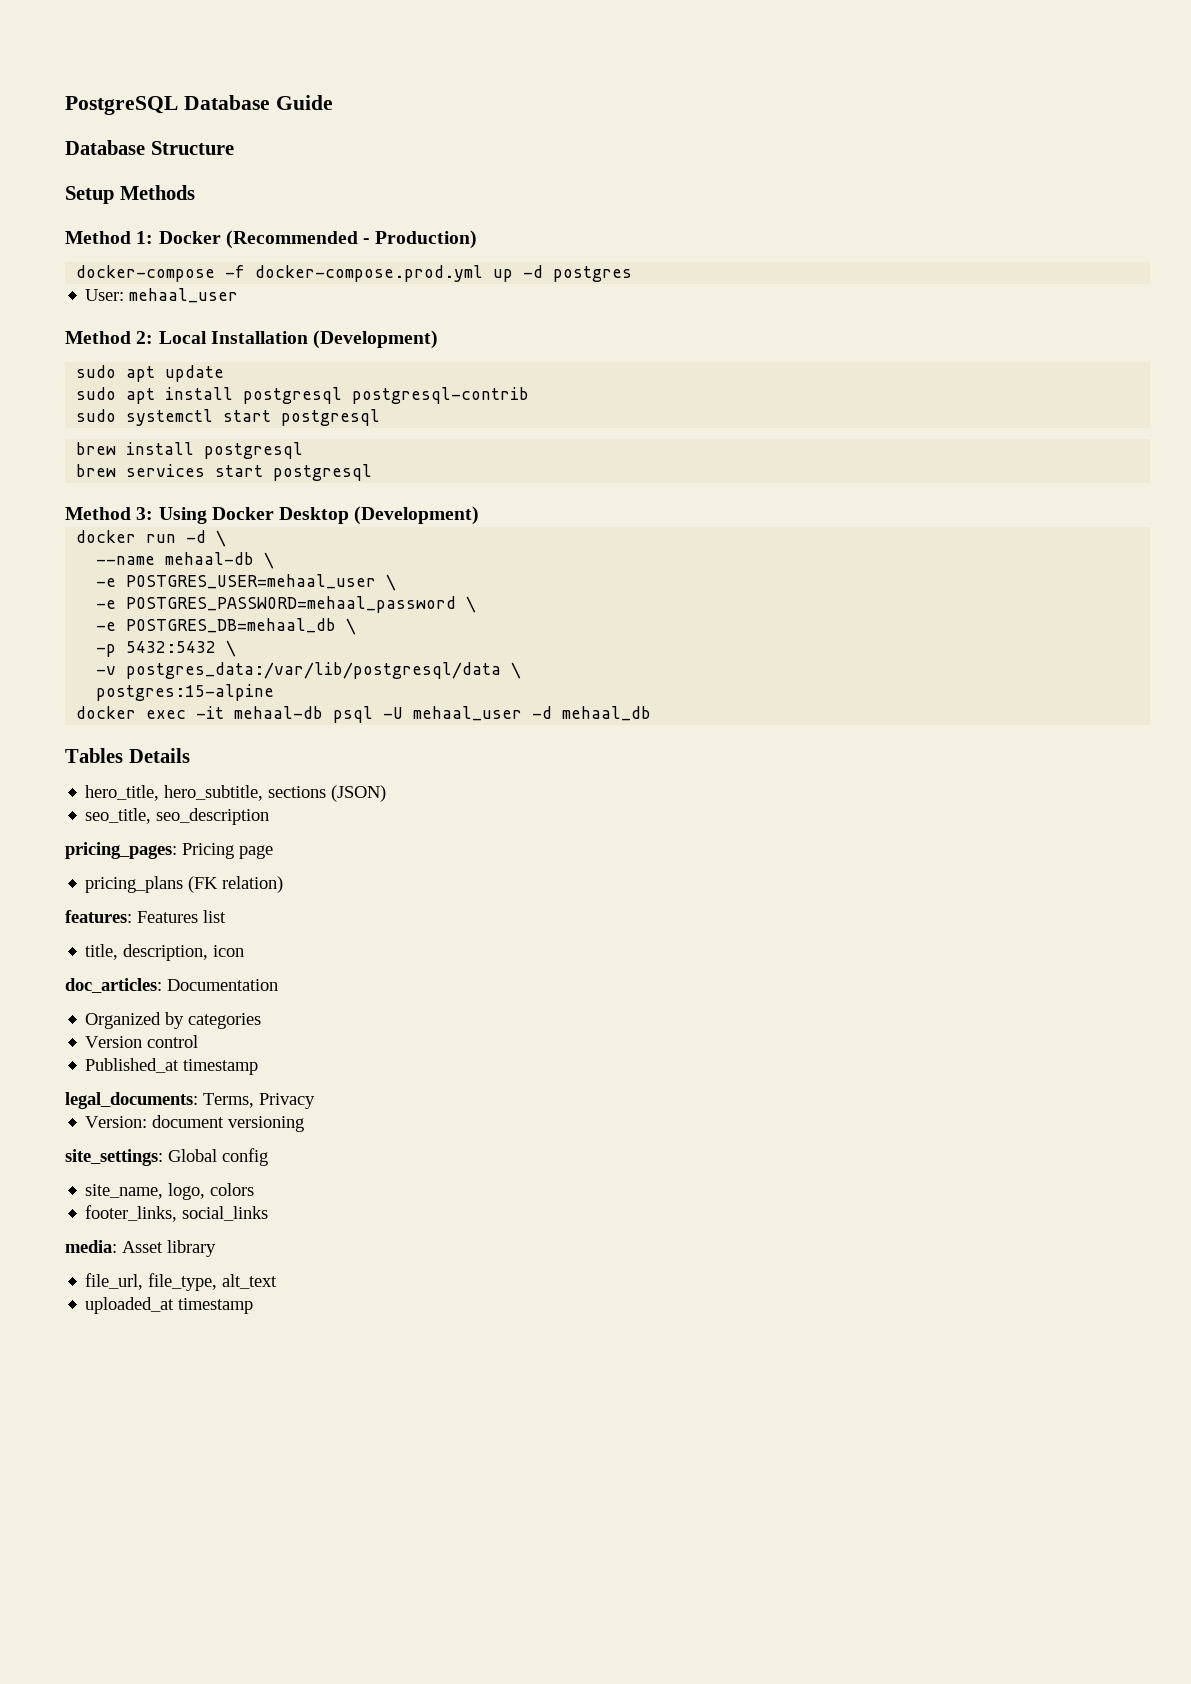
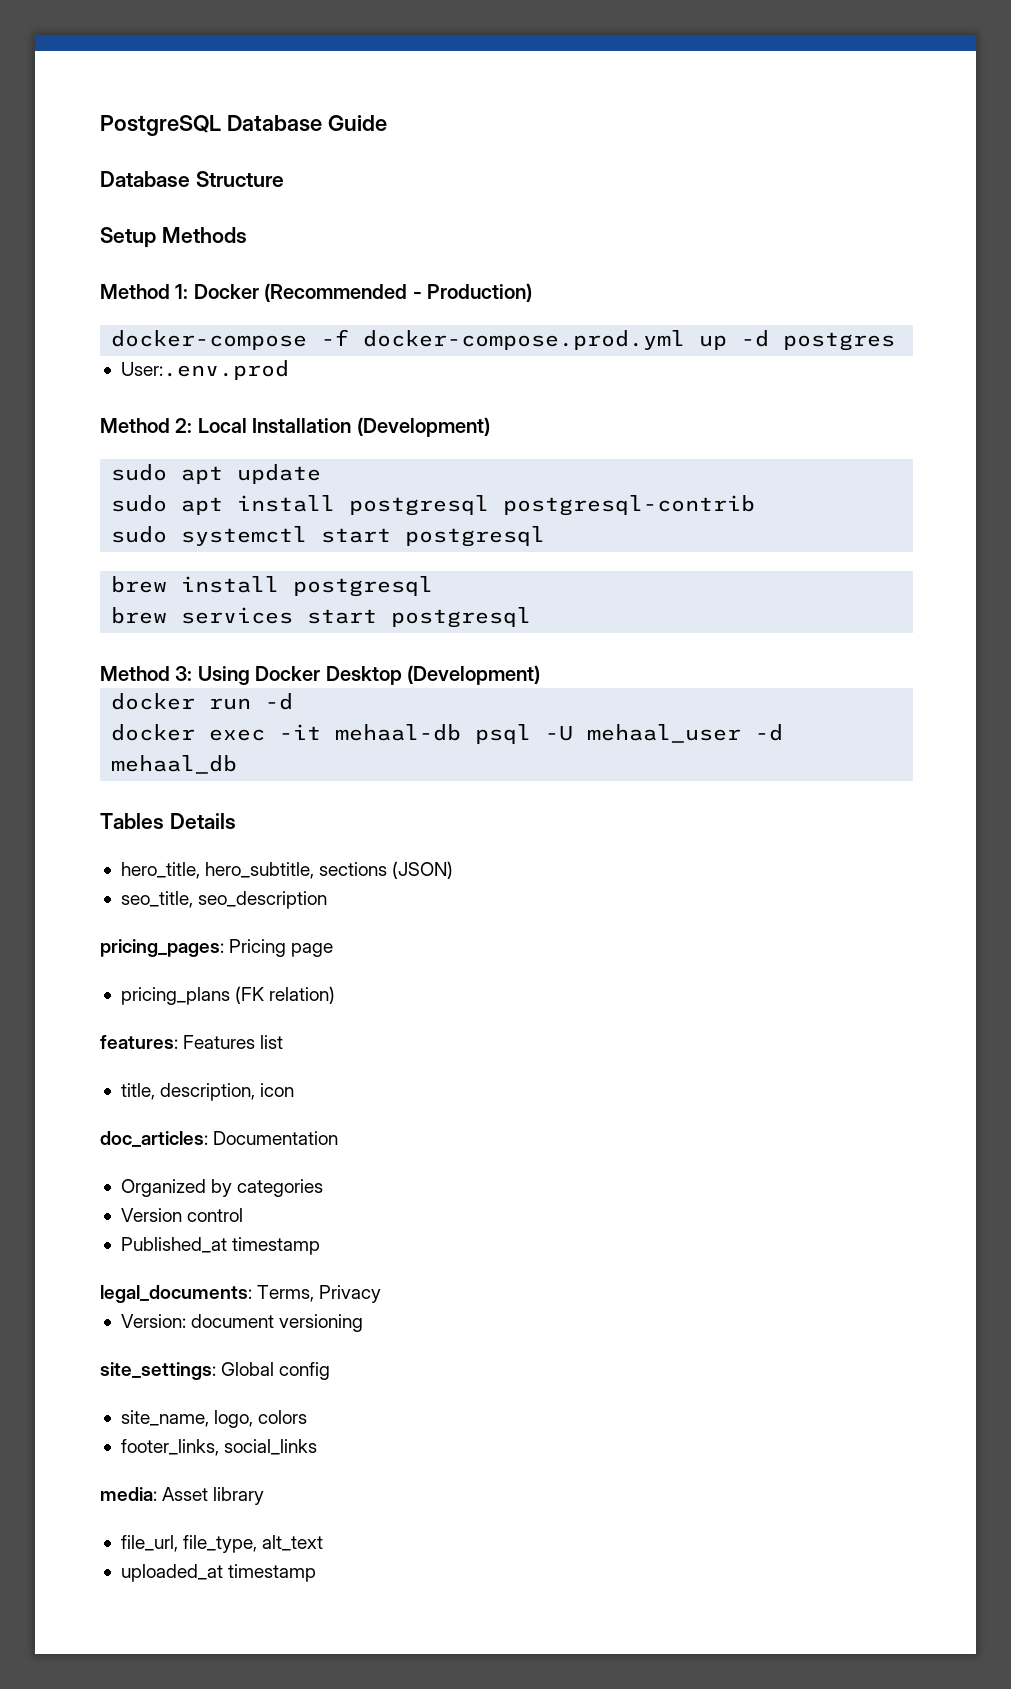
- User: mehaal_user
+ User:.env.prod
- docker run -d \
- --name mehaal-db \
- -e POSTGRES_USER=mehaal_user \
- -e POSTGRES_PASSWORD=mehaal_password \
- -e POSTGRES_DB=mehaal_db \
- -p 5432:5432 \
- -v postgres_data:/var/lib/postgresql/data \
- postgres:15-alpine
+ docker run -d

